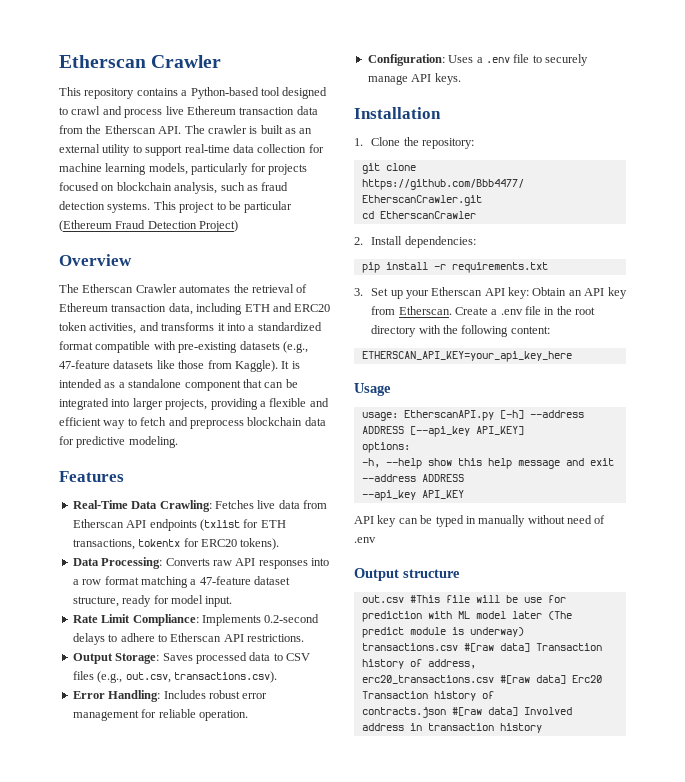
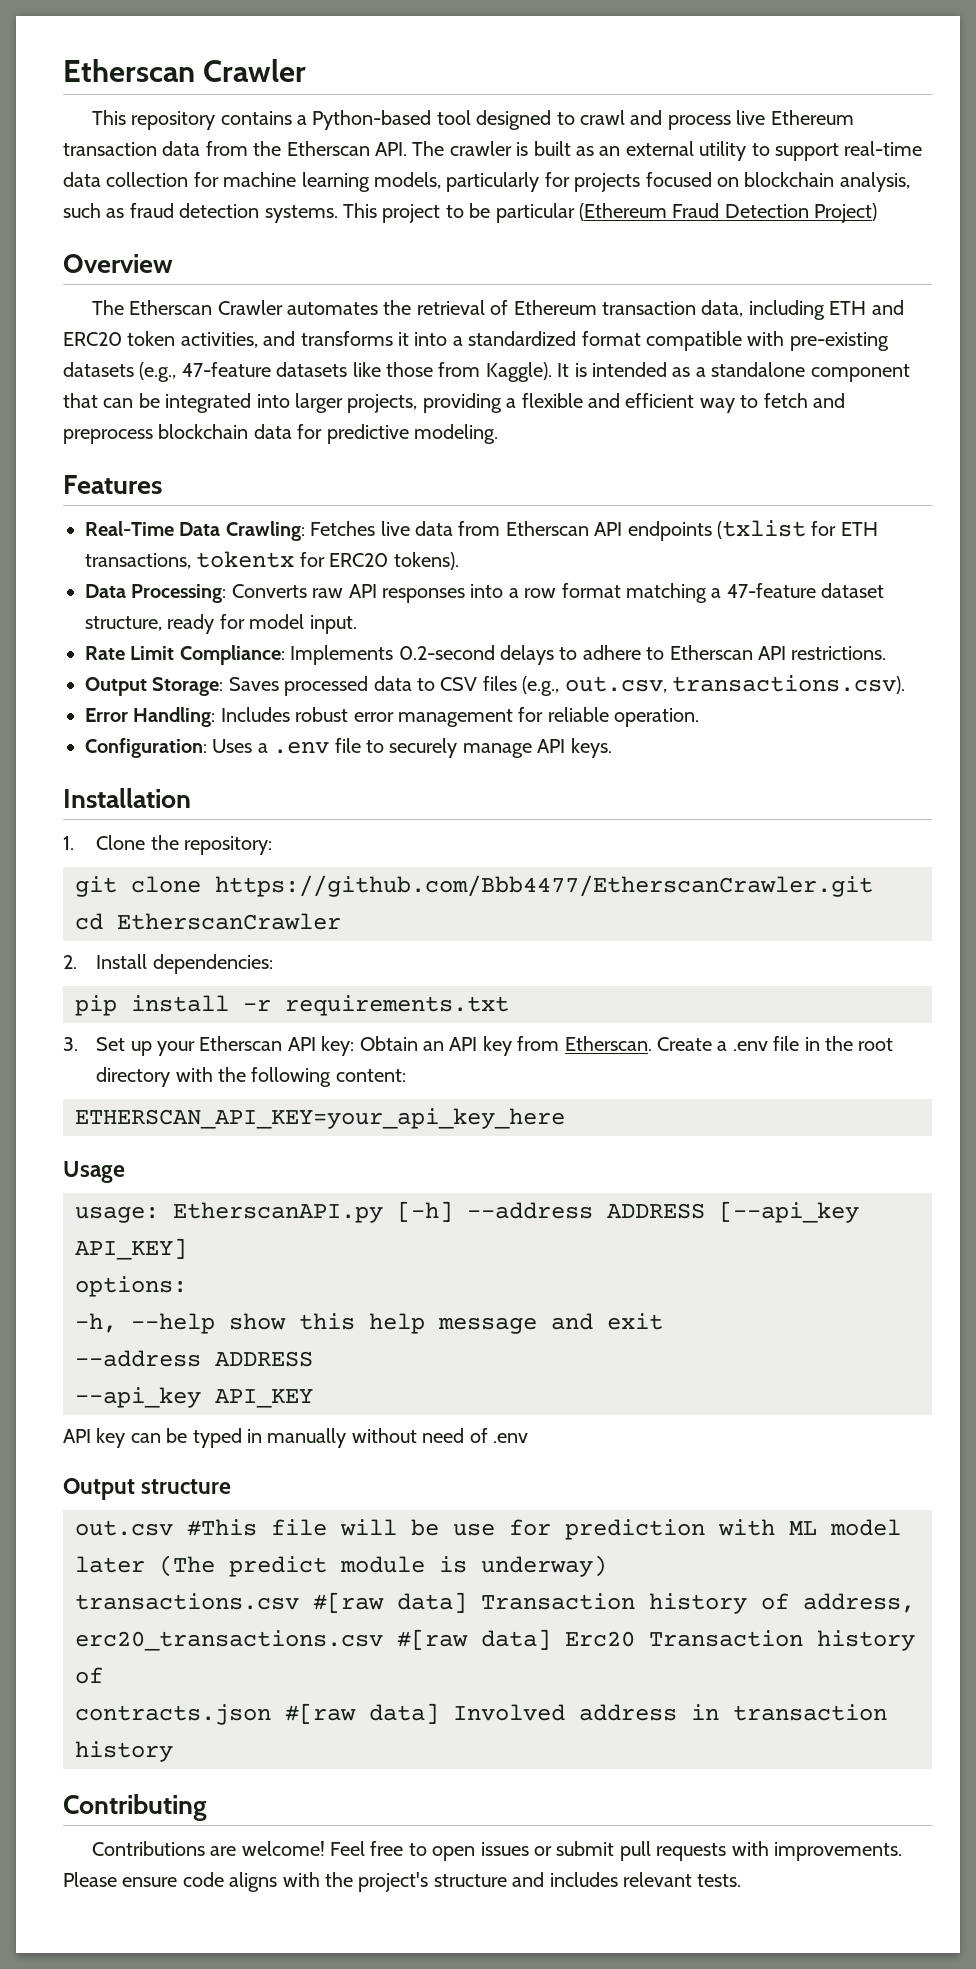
+ Contributing
+ Contributions are welcome! Feel free to open issues or submit pull requests with improvements. Please ensure code aligns with the project's structure and includes relevant tests.

